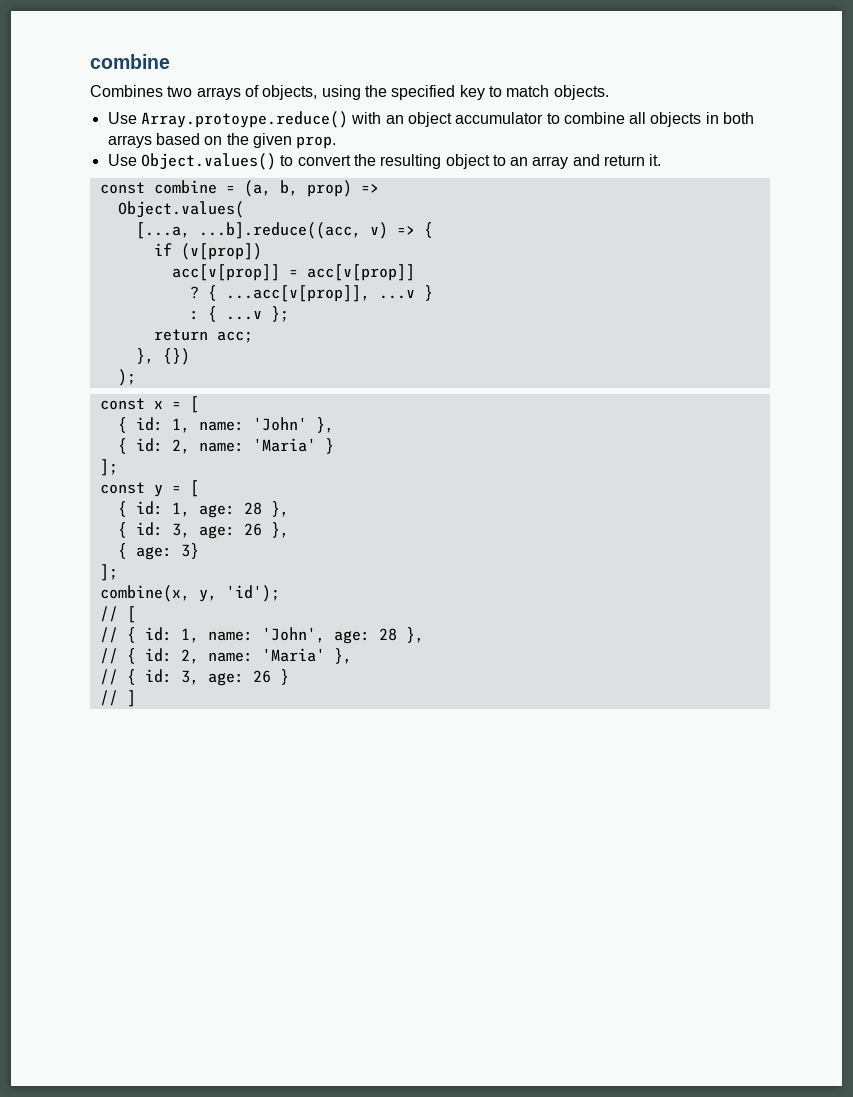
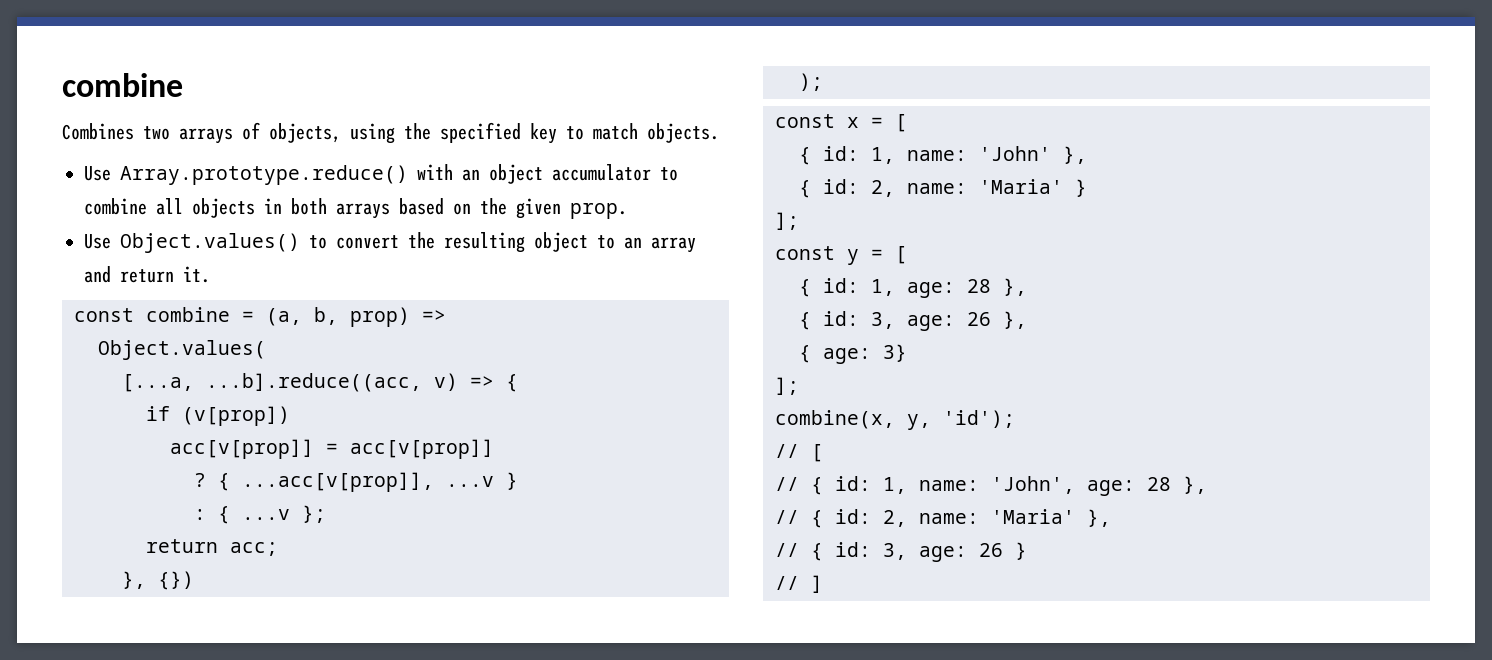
- Use Array.protoype.reduce() with an object accumulator to combine all objects in both arrays based on the given prop.
+ Use Array.prototype.reduce() with an object accumulator to combine all objects in both arrays based on the given prop.

